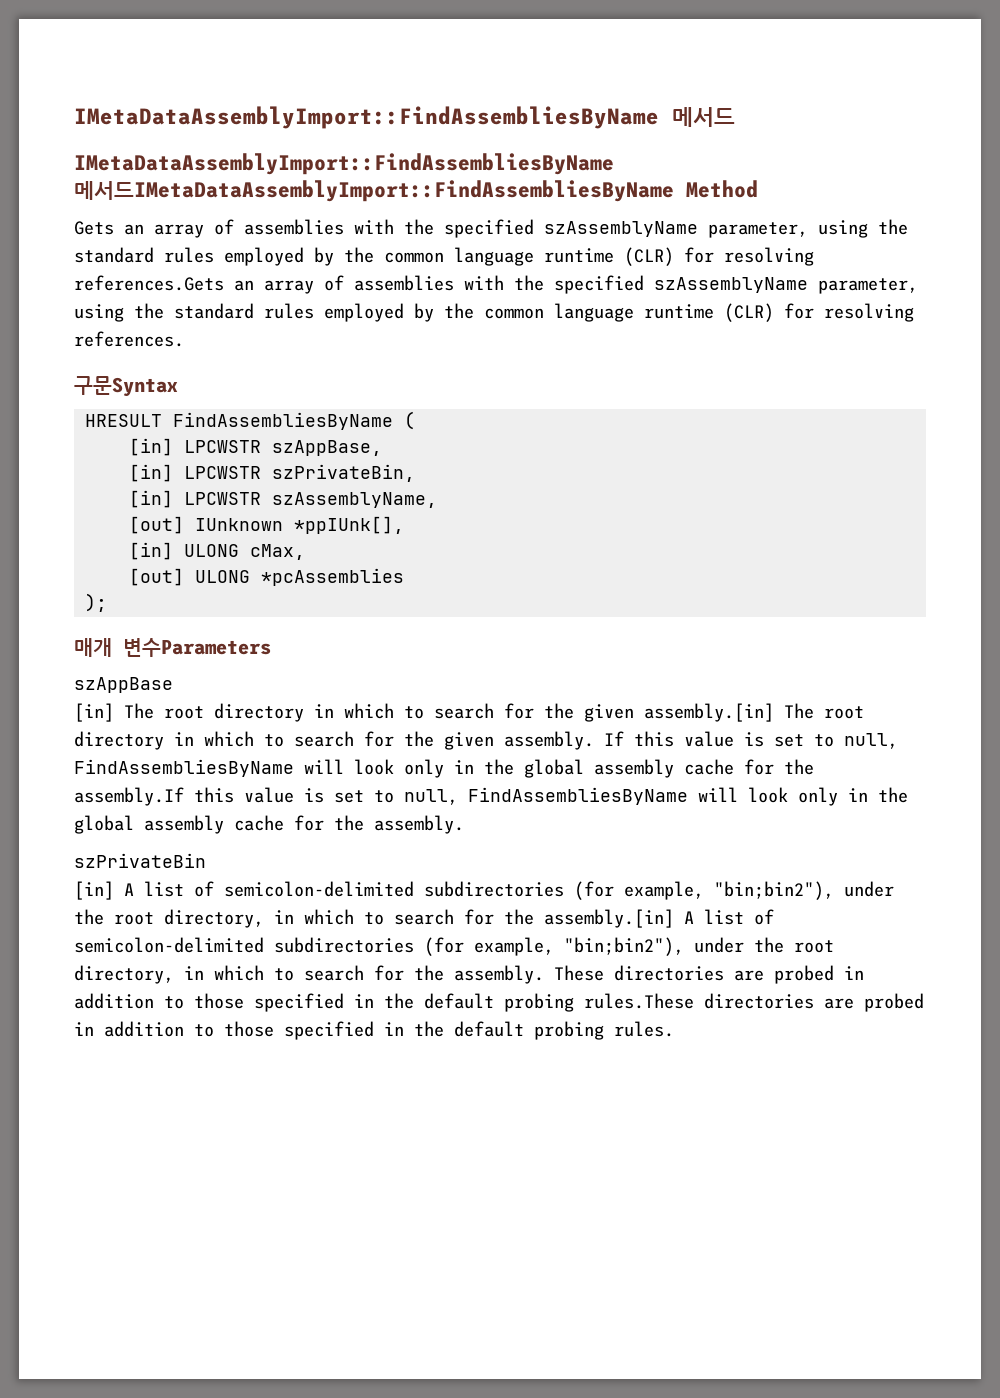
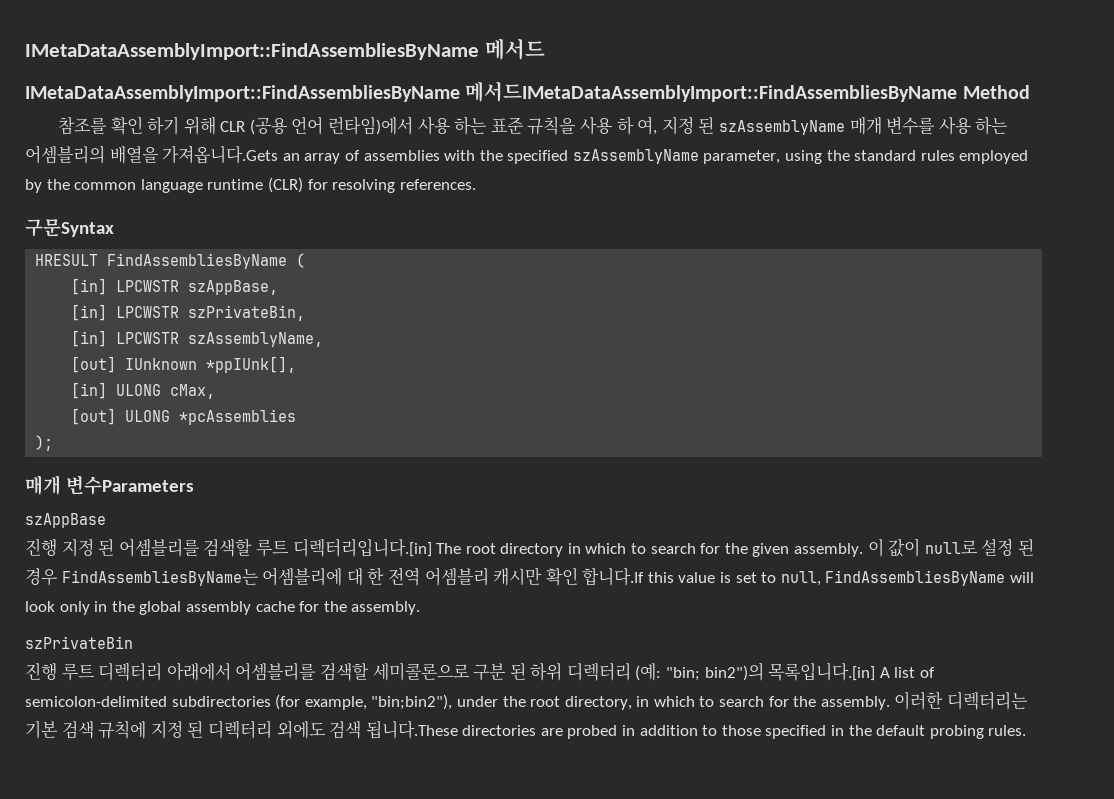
- Gets an array of assemblies with the specified szAssemblyName parameter, using the standard rules employed by the common language runtime (CLR) for resolving references.Gets an array of assemblies with the specified szAssemblyName parameter, using the standard rules employed by the common language runtime (CLR) for resolving references.
+ 참조를 확인 하기 위해 CLR (공용 언어 런타임)에서 사용 하는 표준 규칙을 사용 하 여, 지정 된 szAssemblyName 매개 변수를 사용 하는 어셈블리의 배열을 가져옵니다.Gets an array of assemblies with the specified szAssemblyName parameter, using the standard rules employed by the common language runtime (CLR) for resolving references.
- [in] The root directory in which to search for the given assembly.[in] The root directory in which to search for the given assembly.
+ 진행 지정 된 어셈블리를 검색할 루트 디렉터리입니다.[in] The root directory in which to search for the given assembly.
- If this value is set to null, FindAssembliesByName will look only in the global assembly cache for the assembly.If this value is set to null, FindAssembliesByName will look only in the global assembly cache for the assembly.
+ 이 값이 null로 설정 된 경우 FindAssembliesByName는 어셈블리에 대 한 전역 어셈블리 캐시만 확인 합니다.If this value is set to null, FindAssembliesByName will look only in the global assembly cache for the assembly.
- [in] A list of semicolon-delimited subdirectories (for example, "bin;bin2"), under the root directory, in which to search for the assembly.[in] A list of semicolon-delimited subdirectories (for example, "bin;bin2"), under the root directory, in which to search for the assembly.
+ 진행 루트 디렉터리 아래에서 어셈블리를 검색할 세미콜론으로 구분 된 하위 디렉터리 (예: "bin; bin2")의 목록입니다.[in] A list of semicolon-delimited subdirectories (for example, "bin;bin2"), under the root directory, in which to search for the assembly.
- These directories are probed in addition to those specified in the default probing rules.These directories are probed in addition to those specified in the default probing rules.
+ 이러한 디렉터리는 기본 검색 규칙에 지정 된 디렉터리 외에도 검색 됩니다.These directories are probed in addition to those specified in the default probing rules.

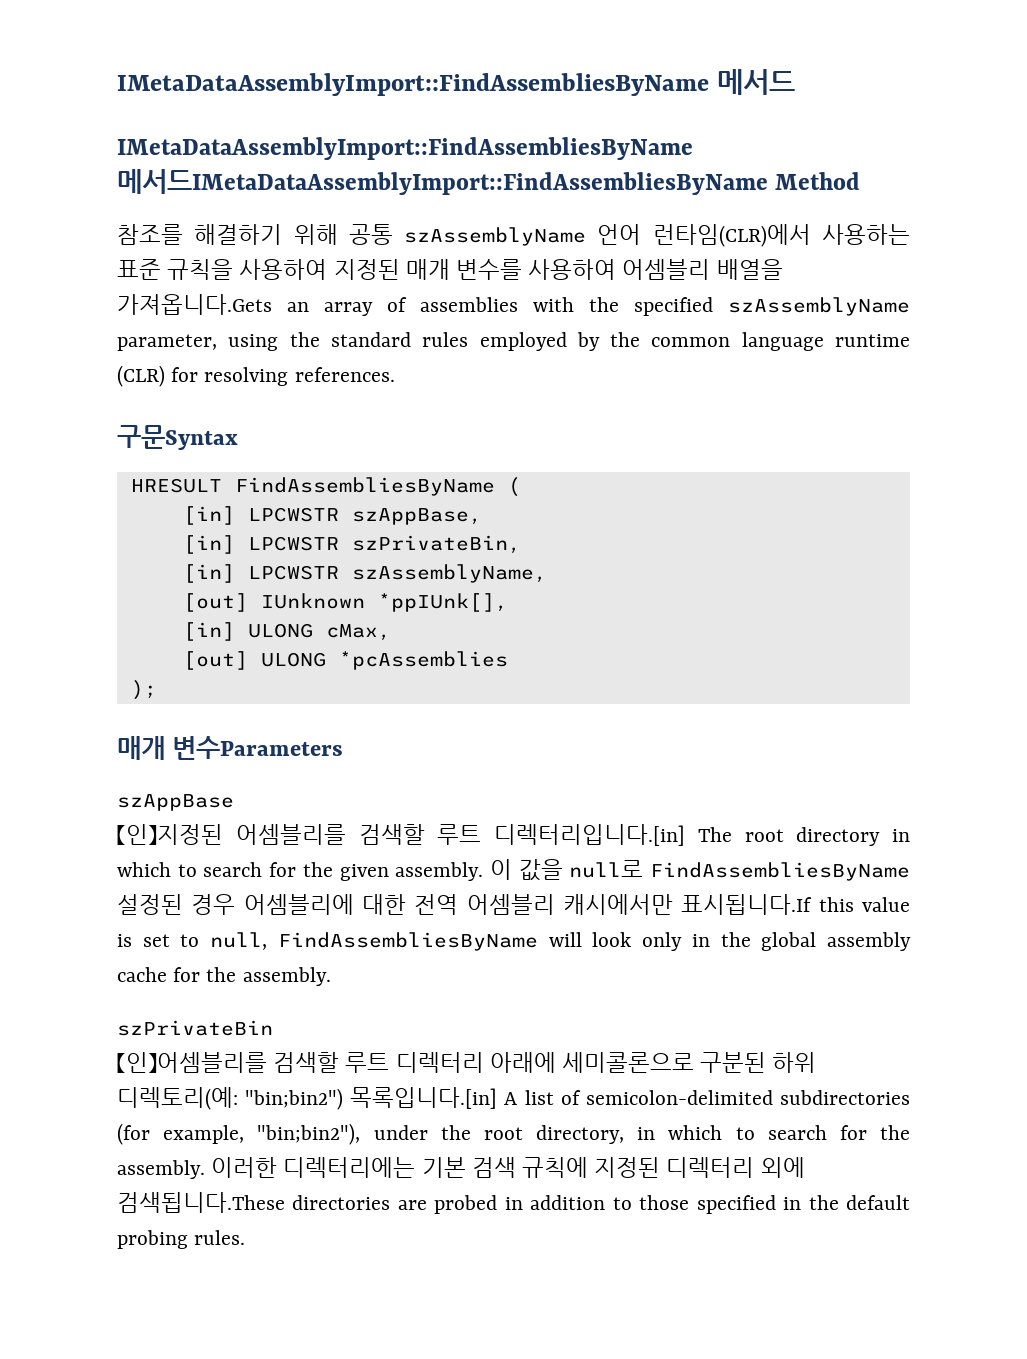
- 참조를 확인 하기 위해 CLR (공용 언어 런타임)에서 사용 하는 표준 규칙을 사용 하 여, 지정 된 szAssemblyName 매개 변수를 사용 하는 어셈블리의 배열을 가져옵니다.Gets an array of assemblies with the specified szAssemblyName parameter, using the standard rules employed by the common language runtime (CLR) for resolving references.
+ 참조를 해결하기 위해 공통 szAssemblyName 언어 런타임(CLR)에서 사용하는 표준 규칙을 사용하여 지정된 매개 변수를 사용하여 어셈블리 배열을 가져옵니다.Gets an array of assemblies with the specified szAssemblyName parameter, using the standard rules employed by the common language runtime (CLR) for resolving references.
- 진행 지정 된 어셈블리를 검색할 루트 디렉터리입니다.[in] The root directory in which to search for the given assembly.
+ 【인】지정된 어셈블리를 검색할 루트 디렉터리입니다.[in] The root directory in which to search for the given assembly.
- 이 값이 null로 설정 된 경우 FindAssembliesByName는 어셈블리에 대 한 전역 어셈블리 캐시만 확인 합니다.If this value is set to null, FindAssembliesByName will look only in the global assembly cache for the assembly.
+ 이 값을 null로 FindAssembliesByName 설정된 경우 어셈블리에 대한 전역 어셈블리 캐시에서만 표시됩니다.If this value is set to null, FindAssembliesByName will look only in the global assembly cache for the assembly.
- 진행 루트 디렉터리 아래에서 어셈블리를 검색할 세미콜론으로 구분 된 하위 디렉터리 (예: "bin; bin2")의 목록입니다.[in] A list of semicolon-delimited subdirectories (for example, "bin;bin2"), under the root directory, in which to search for the assembly.
+ 【인】어셈블리를 검색할 루트 디렉터리 아래에 세미콜론으로 구분된 하위 디렉토리(예: "bin;bin2") 목록입니다.[in] A list of semicolon-delimited subdirectories (for example, "bin;bin2"), under the root directory, in which to search for the assembly.
- 이러한 디렉터리는 기본 검색 규칙에 지정 된 디렉터리 외에도 검색 됩니다.These directories are probed in addition to those specified in the default probing rules.
+ 이러한 디렉터리에는 기본 검색 규칙에 지정된 디렉터리 외에 검색됩니다.These directories are probed in addition to those specified in the default probing rules.

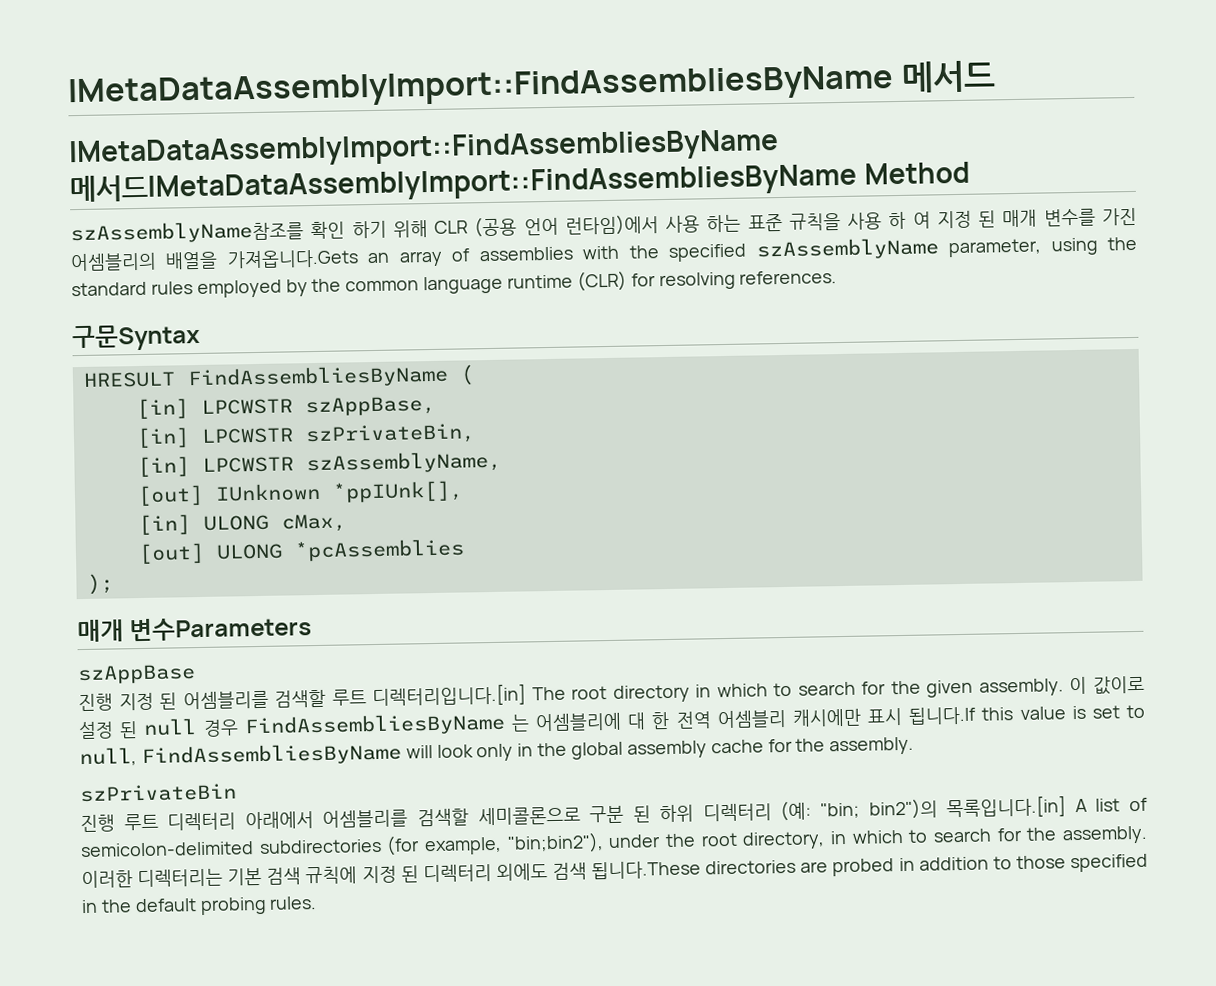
- 참조를 해결하기 위해 공통 szAssemblyName 언어 런타임(CLR)에서 사용하는 표준 규칙을 사용하여 지정된 매개 변수를 사용하여 어셈블리 배열을 가져옵니다.Gets an array of assemblies with the specified szAssemblyName parameter, using the standard rules employed by the common language runtime (CLR) for resolving references.
+ szAssemblyName참조를 확인 하기 위해 CLR (공용 언어 런타임)에서 사용 하는 표준 규칙을 사용 하 여 지정 된 매개 변수를 가진 어셈블리의 배열을 가져옵니다.Gets an array of assemblies with the specified szAssemblyName parameter, using the standard rules employed by the common language runtime (CLR) for resolving references.
- 【인】지정된 어셈블리를 검색할 루트 디렉터리입니다.[in] The root directory in which to search for the given assembly.
+ 진행 지정 된 어셈블리를 검색할 루트 디렉터리입니다.[in] The root directory in which to search for the given assembly.
- 이 값을 null로 FindAssembliesByName 설정된 경우 어셈블리에 대한 전역 어셈블리 캐시에서만 표시됩니다.If this value is set to null, FindAssembliesByName will look only in the global assembly cache for the assembly.
+ 이 값이로 설정 된 null 경우 FindAssembliesByName 는 어셈블리에 대 한 전역 어셈블리 캐시에만 표시 됩니다.If this value is set to null, FindAssembliesByName will look only in the global assembly cache for the assembly.
- 【인】어셈블리를 검색할 루트 디렉터리 아래에 세미콜론으로 구분된 하위 디렉토리(예: "bin;bin2") 목록입니다.[in] A list of semicolon-delimited subdirectories (for example, "bin;bin2"), under the root directory, in which to search for the assembly.
+ 진행 루트 디렉터리 아래에서 어셈블리를 검색할 세미콜론으로 구분 된 하위 디렉터리 (예: "bin; bin2")의 목록입니다.[in] A list of semicolon-delimited subdirectories (for example, "bin;bin2"), under the root directory, in which to search for the assembly.
- 이러한 디렉터리에는 기본 검색 규칙에 지정된 디렉터리 외에 검색됩니다.These directories are probed in addition to those specified in the default probing rules.
+ 이러한 디렉터리는 기본 검색 규칙에 지정 된 디렉터리 외에도 검색 됩니다.These directories are probed in addition to those specified in the default probing rules.

